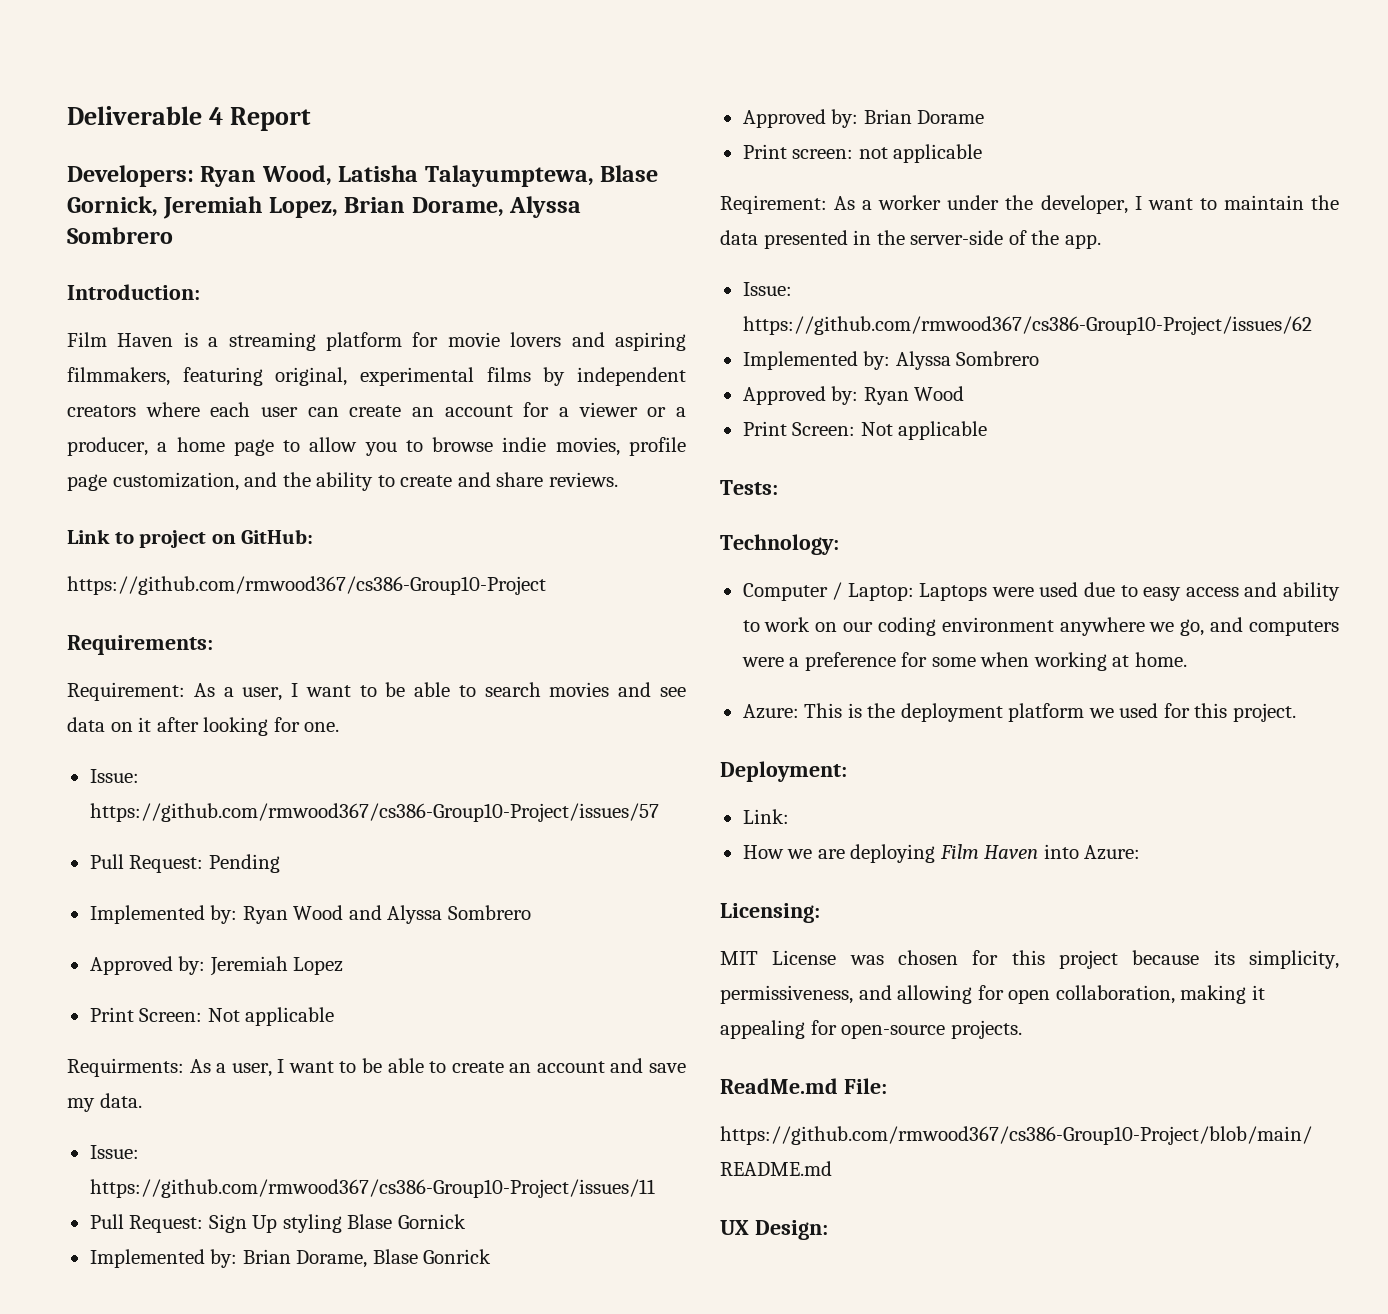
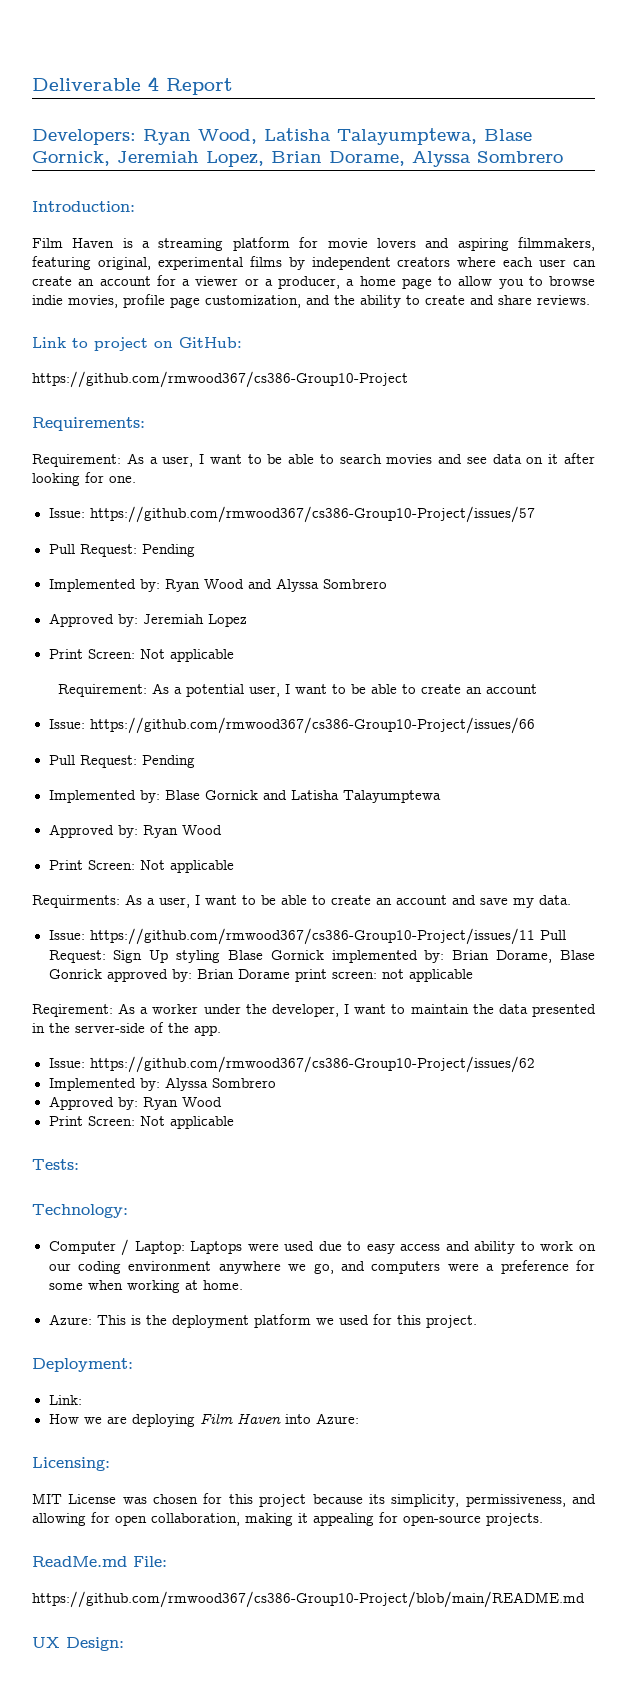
+ Requirement: As a potential user, I want to be able to create an account
+ Issue: https://github.com/rmwood367/cs386-Group10-Project/issues/66
+ Pull Request: Pending
+ Implemented by: Blase Gornick and Latisha Talayumptewa
+ Approved by: Ryan Wood
+ Print Screen: Not applicable
- Issue: https://github.com/rmwood367/cs386-Group10-Project/issues/11
- Pull Request: Sign Up styling Blase Gornick
- Implemented by: Brian Dorame, Blase Gonrick
- Approved by: Brian Dorame
- Print screen: not applicable
+ Issue: https://github.com/rmwood367/cs386-Group10-Project/issues/11 Pull Request: Sign Up styling Blase Gornick implemented by: Brian Dorame, Blase Gonrick approved by: Brian Dorame print screen: not applicable

